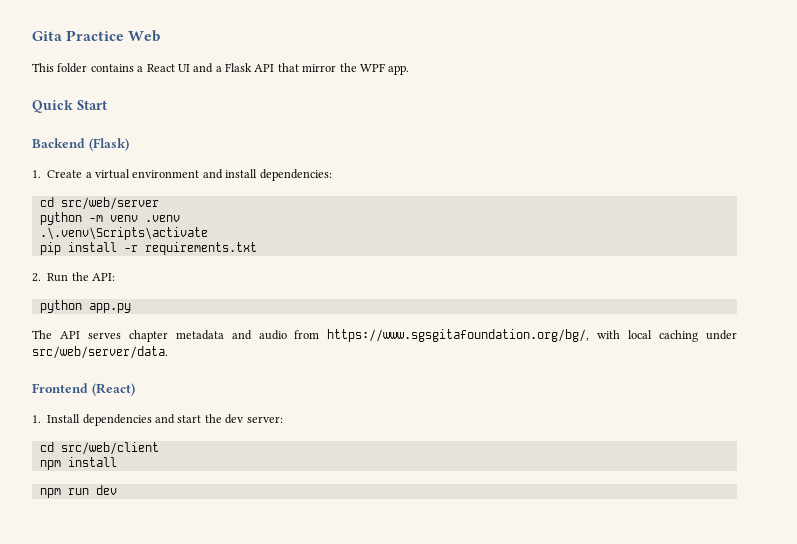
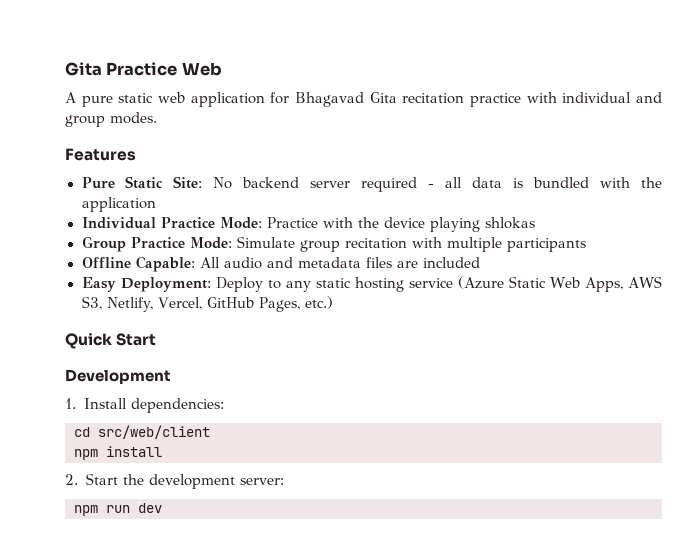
- This folder contains a React UI and a Flask API that mirror the WPF app.
+ A pure static web application for Bhagavad Gita recitation practice with individual and group modes.
+ Features
+ Pure Static Site: No backend server required - all data is bundled with the application
+ Individual Practice Mode: Practice with the device playing shlokas
+ Group Practice Mode: Simulate group recitation with multiple participants
+ Offline Capable: All audio and metadata files are included
+ Easy Deployment: Deploy to any static hosting service (Azure Static Web Apps, AWS S3, Netlify, Vercel, GitHub Pages, etc.)
  Quick Start
- Backend (Flask)
- 1. Create a virtual environment and install dependencies:
- cd src/web/server
- python -m venv .venv
- .\.venv\Scripts\activate
- pip install -r requirements.txt
- 2. Run the API:
- python app.py
- The API serves chapter metadata and audio from https://www.sgsgitafoundation.org/bg/, with local caching under src/web/server/data.
- Frontend (React)
- 1. Install dependencies and start the dev server:
+ Development
+ 1. Install dependencies:
+ 2. Start the development server:

